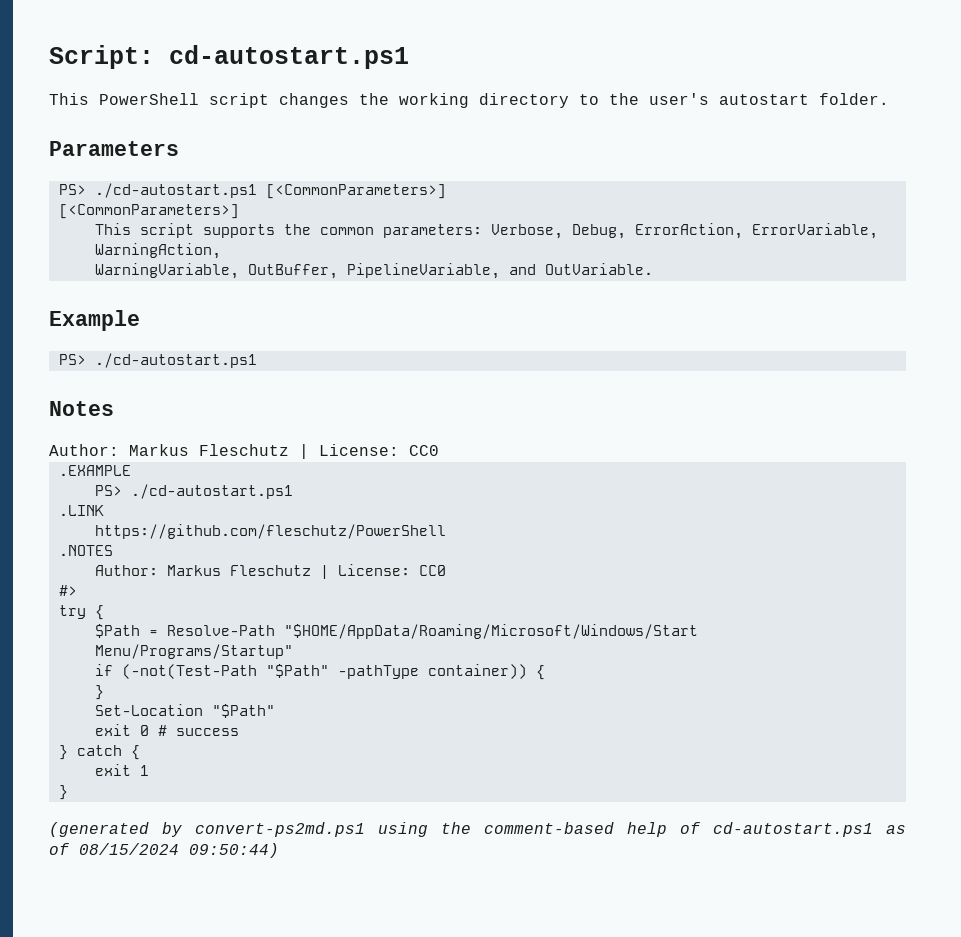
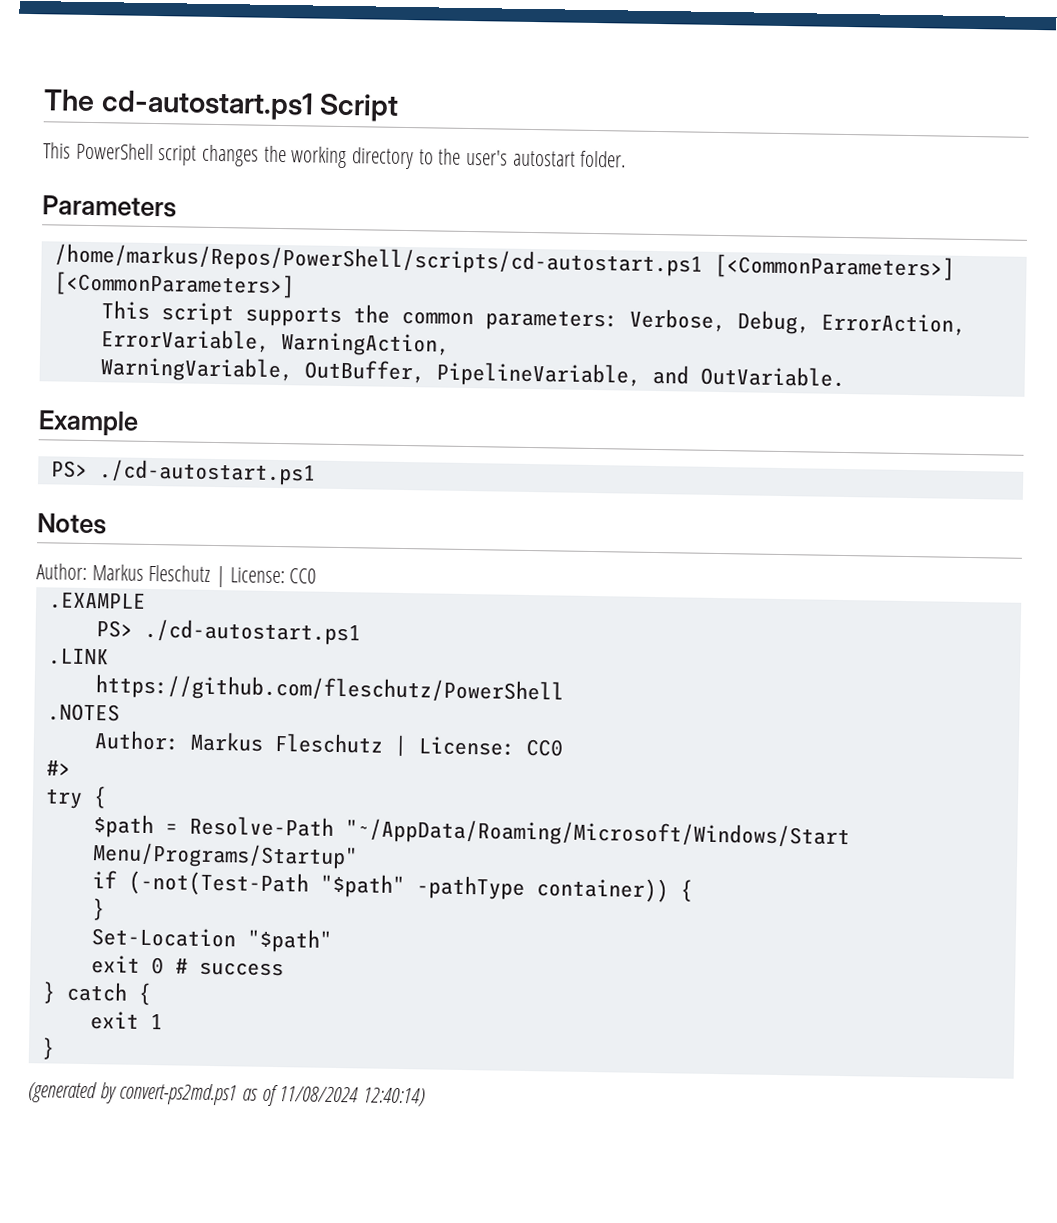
- Script: cd-autostart.ps1
+ The cd-autostart.ps1 Script
- PS> ./cd-autostart.ps1 [<CommonParameters>]
+ /home/markus/Repos/PowerShell/scripts/cd-autostart.ps1 [<CommonParameters>]
- $Path = Resolve-Path "$HOME/AppData/Roaming/Microsoft/Windows/Start Menu/Programs/Startup"
+ $path = Resolve-Path "~/AppData/Roaming/Microsoft/Windows/Start Menu/Programs/Startup"
- if (-not(Test-Path "$Path" -pathType container)) {
+ if (-not(Test-Path "$path" -pathType container)) {
- Set-Location "$Path"
+ Set-Location "$path"
- (generated by convert-ps2md.ps1 using the comment-based help of cd-autostart.ps1 as of 08/15/2024 09:50:44)
+ (generated by convert-ps2md.ps1 as of 11/08/2024 12:40:14)

